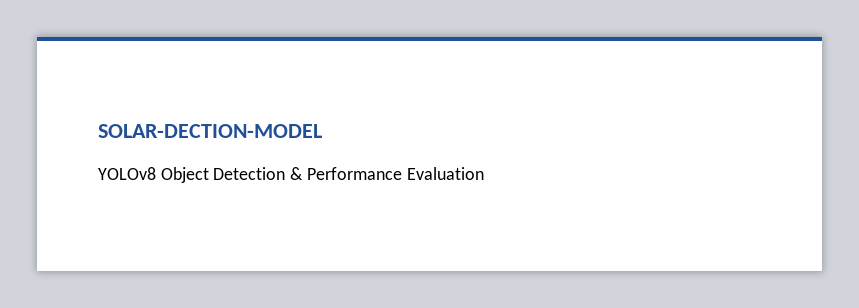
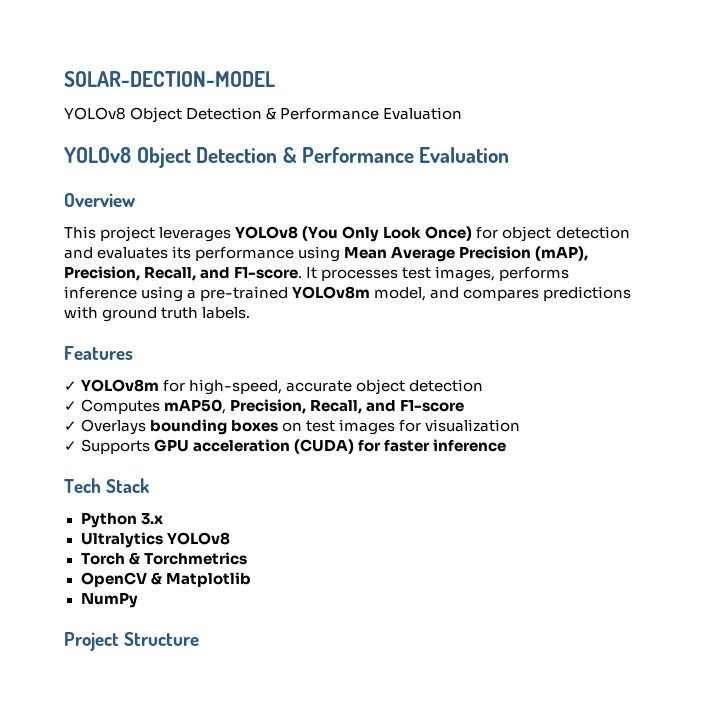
  SOLAR-DECTION-MODEL
  YOLOv8 Object Detection & Performance Evaluation
+ YOLOv8 Object Detection & Performance Evaluation
+ Overview
+ This project leverages YOLOv8 (You Only Look Once) for object detection and evaluates its performance using Mean Average Precision (mAP), Precision, Recall, and F1-score. It processes test images, performs inference using a pre-trained YOLOv8m model, and compares predictions with ground truth labels.
+ Features
+ ✓ YOLOv8m for high-speed, accurate object detection
+ ✓ Computes mAP50, Precision, Recall, and F1-score
+ ✓ Overlays bounding boxes on test images for visualization
+ ✓ Supports GPU acceleration (CUDA) for faster inference
+ Tech Stack
+ Python 3.x
+ Ultralytics YOLOv8
+ Torch & Torchmetrics
+ OpenCV & Matplotlib
+ NumPy
+ Project Structure

